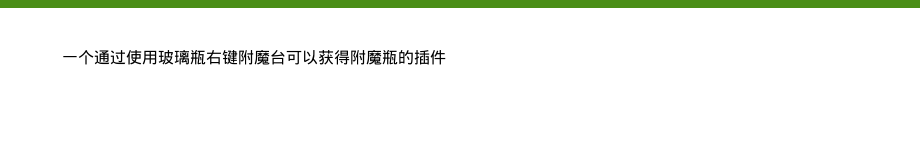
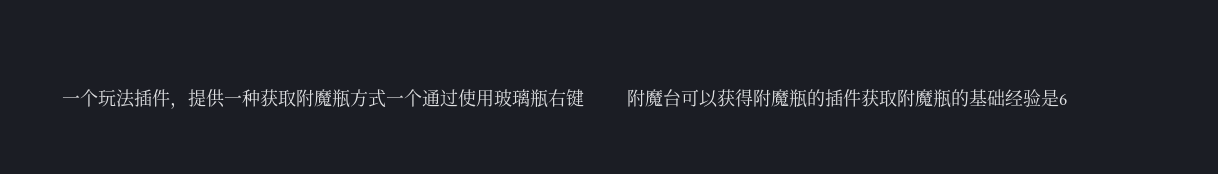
- 一个通过使用玻璃瓶右键附魔台可以获得附魔瓶的插件
+ 一个玩法插件，提供一种获取附魔瓶方式一个通过使用玻璃瓶右键附魔台可以获得附魔瓶的插件获取附魔瓶的基础经验是6

